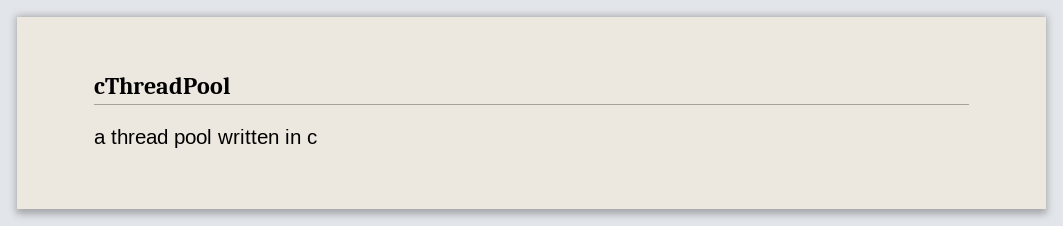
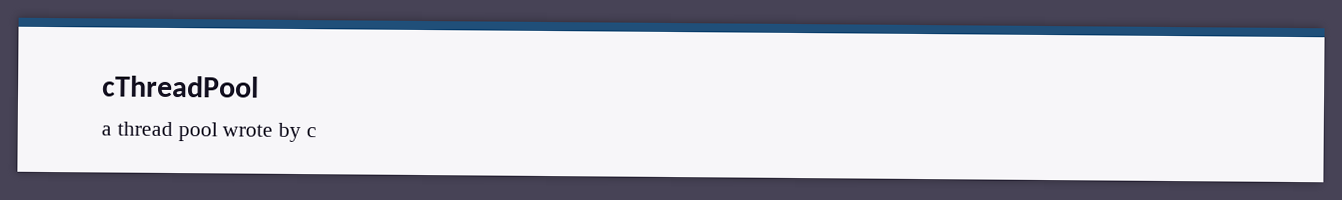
- a thread pool written in c
+ a thread pool wrote by c

